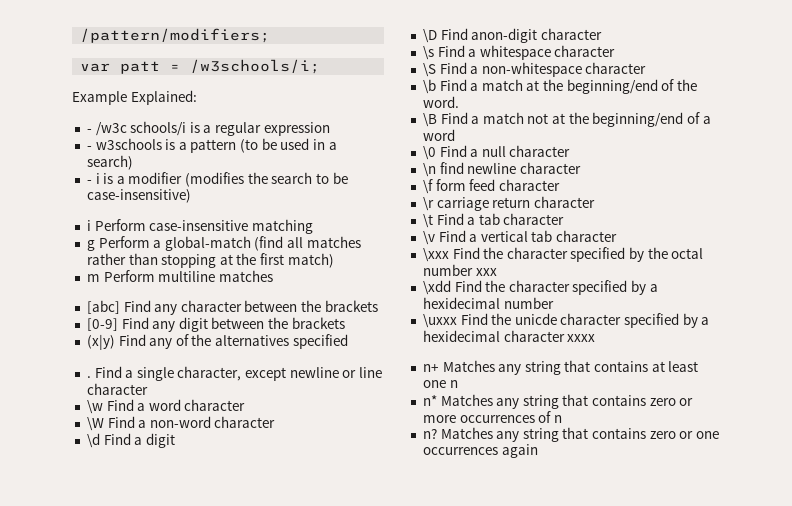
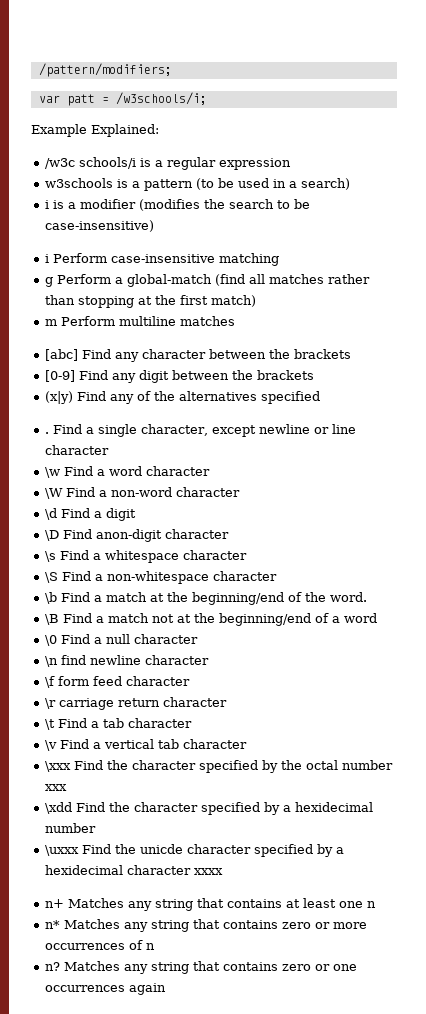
- - /w3c schools/i is a regular expression
+ /w3c schools/i is a regular expression
- - w3schools is a pattern (to be used in a search)
+ w3schools is a pattern (to be used in a search)
- - i is a modifier (modifies the search to be case-insensitive)
+ i is a modifier (modifies the search to be case-insensitive)

